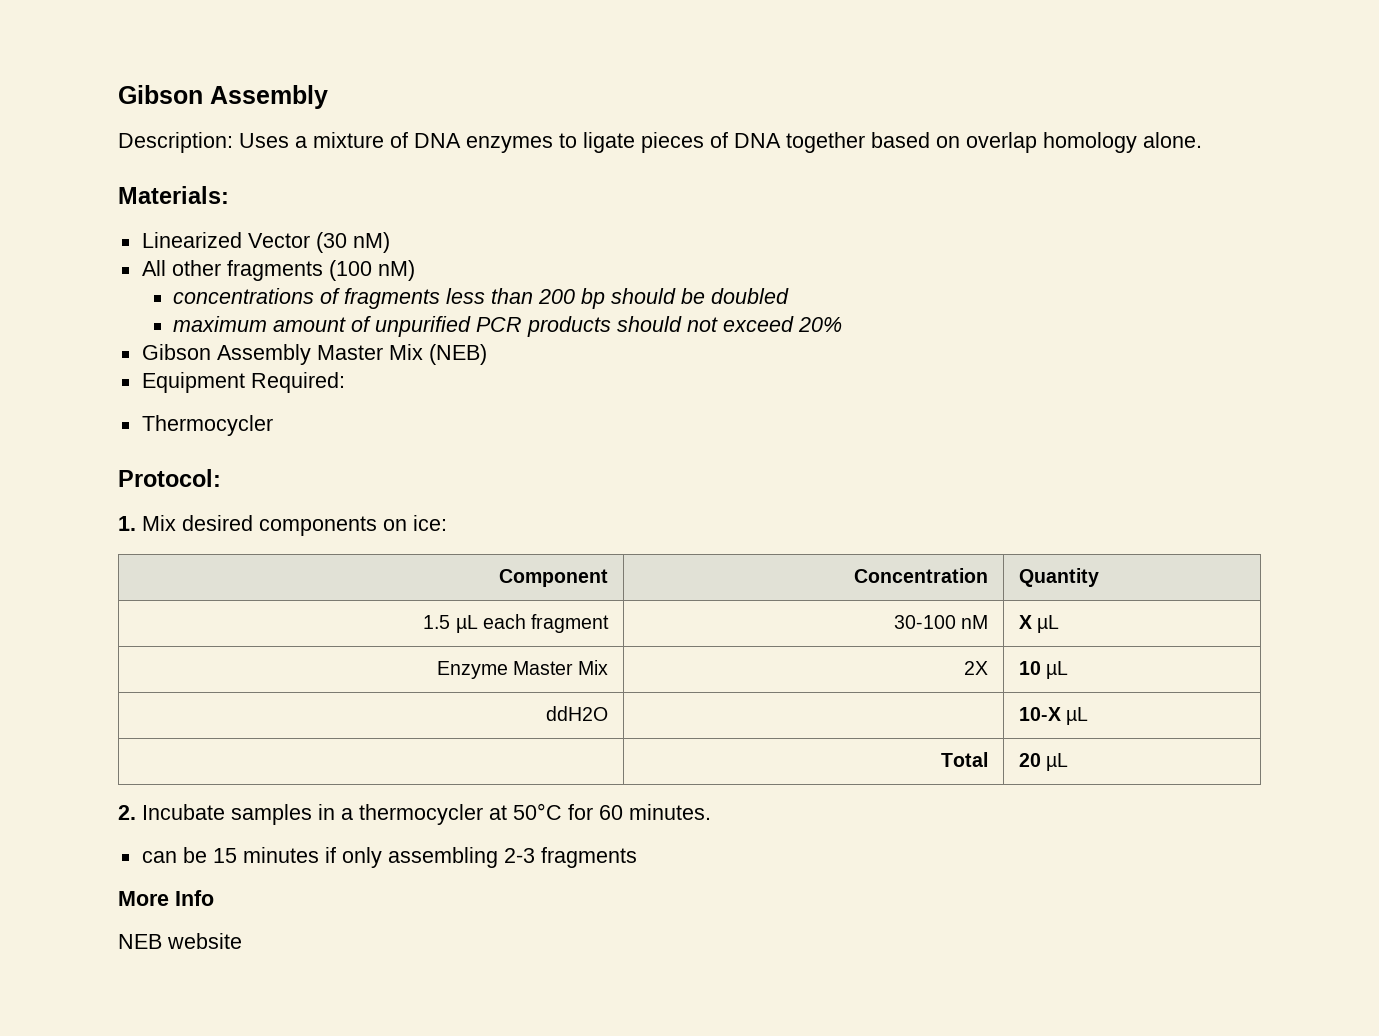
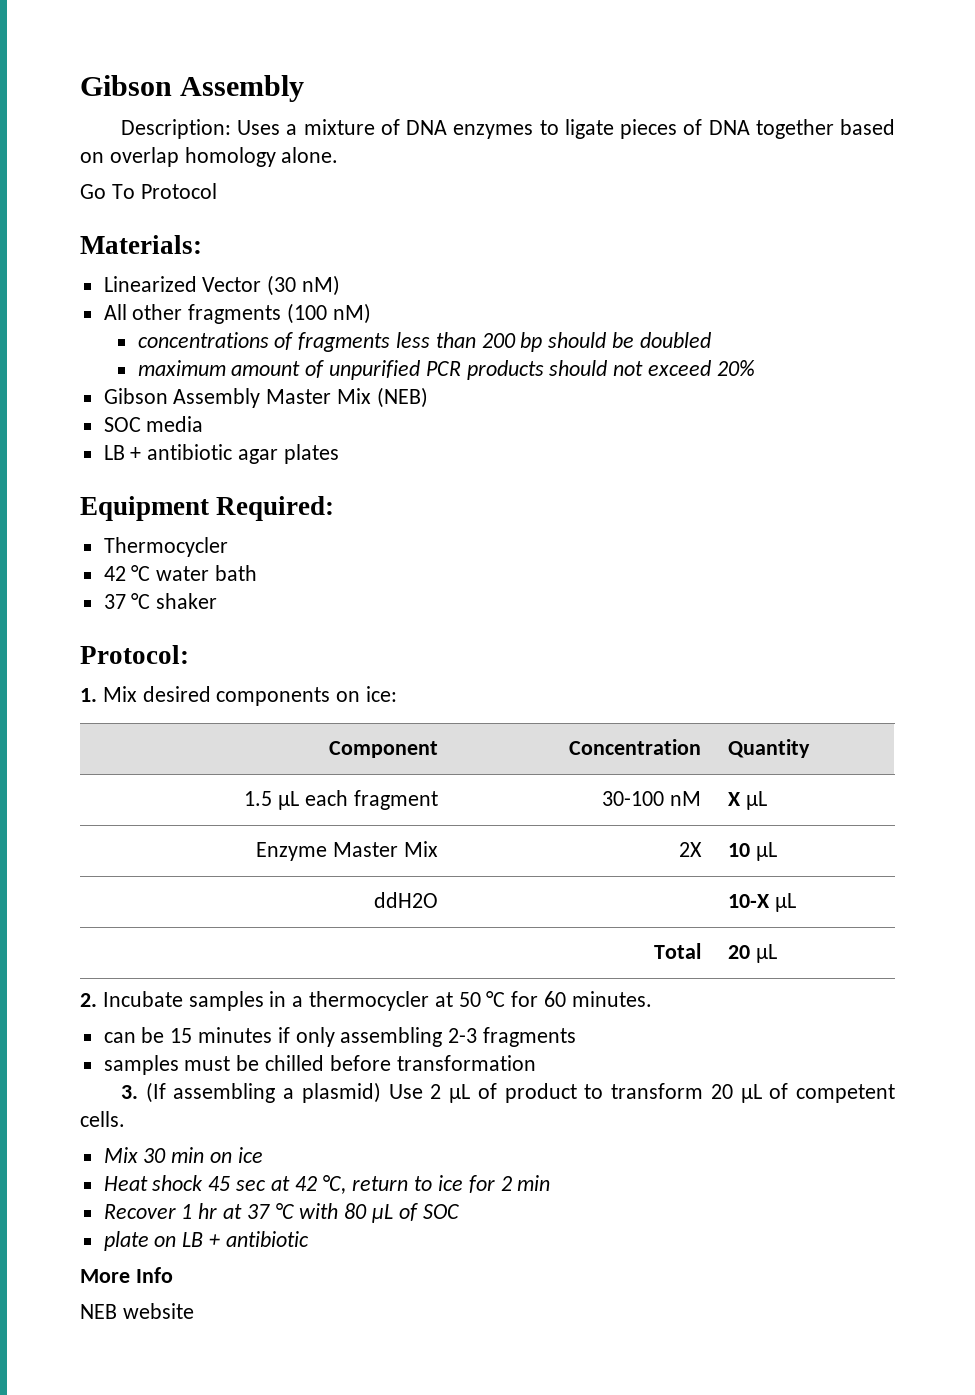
+ Go To Protocol
+ SOC media
+ LB + antibiotic agar plates
  Equipment Required:
  Thermocycler
+ 42 °C water bath
+ 37 °C shaker
- 2. Incubate samples in a thermocycler at 50°C for 60 minutes.
+ 2. Incubate samples in a thermocycler at 50 °C for 60 minutes.
+ samples must be chilled before transformation
+ 3. (If assembling a plasmid) Use 2 µL of product to transform 20 µL of competent cells.
+ Mix 30 min on ice
+ Heat shock 45 sec at 42 °C, return to ice for 2 min
+ Recover 1 hr at 37 °C with 80 µL of SOC
+ plate on LB + antibiotic

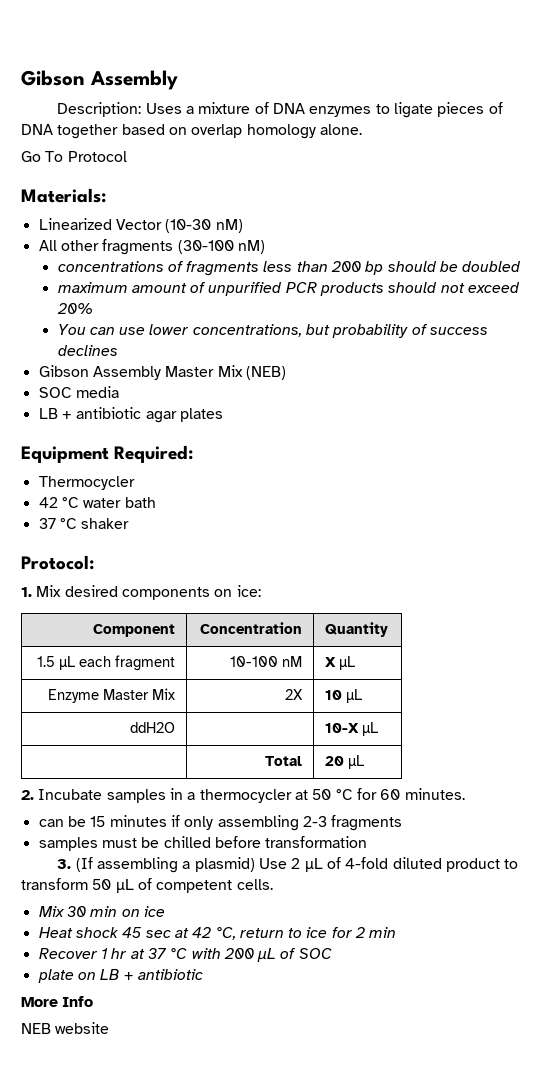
- Linearized Vector (30 nM)
+ Linearized Vector (10-30 nM)
- All other fragments (100 nM)
+ All other fragments (30-100 nM)
+ You can use lower concentrations, but probability of success declines
- 1.5 µL each fragment | 30-100 nM | X µL
+ 1.5 µL each fragment | 10-100 nM | X µL
- 3. (If assembling a plasmid) Use 2 µL of product to transform 20 µL of competent cells.
+ 3. (If assembling a plasmid) Use 2 µL of 4-fold diluted product to transform 50 µL of competent cells.
- Recover 1 hr at 37 °C with 80 µL of SOC
+ Recover 1 hr at 37 °C with 200 µL of SOC

